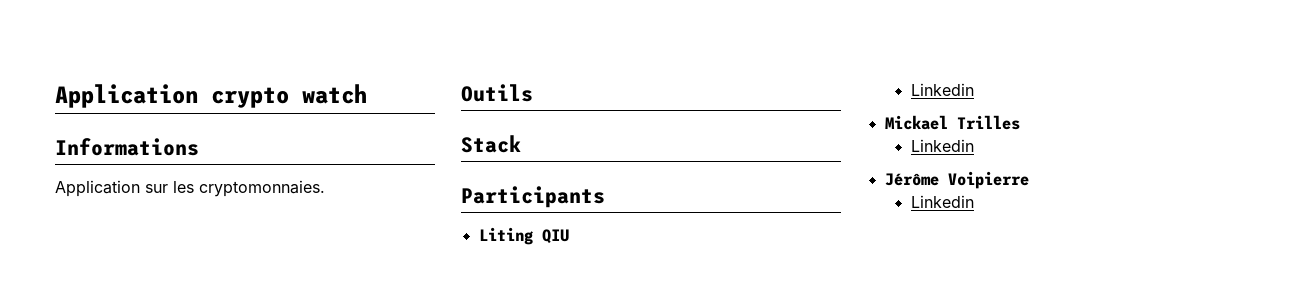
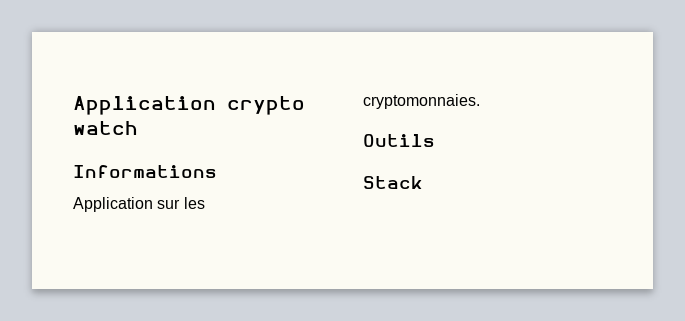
- Participants
- Liting QIU
- Linkedin
- Mickael Trilles
- Linkedin
- Jérôme Voipierre
- Linkedin

